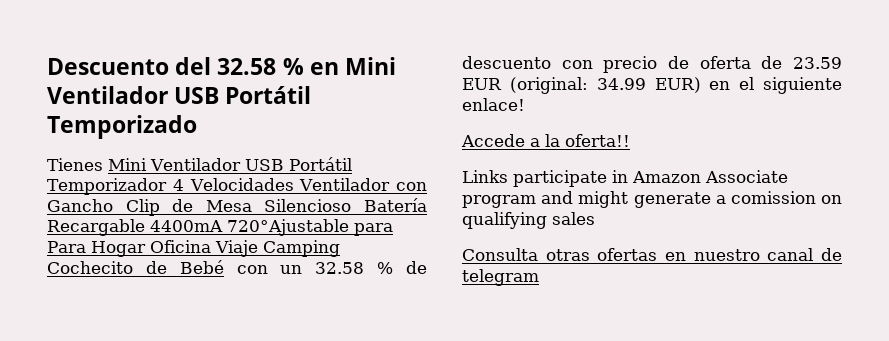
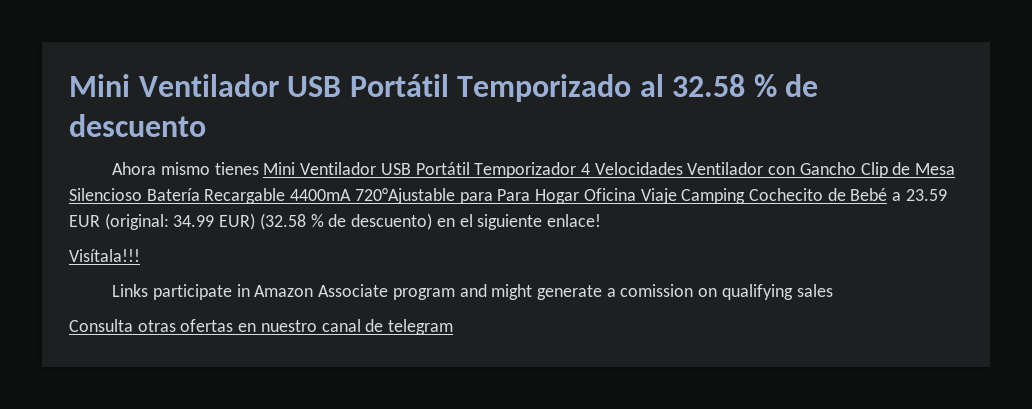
- Descuento del 32.58 % en Mini Ventilador USB Portátil Temporizado
- Tienes Mini Ventilador USB Portátil Temporizador 4 Velocidades Ventilador con Gancho Clip de Mesa Silencioso Batería Recargable 4400mA 720°Ajustable para Para Hogar Oficina Viaje Camping Cochecito de Bebé con un 32.58 % de descuento con precio de oferta de 23.59 EUR (original: 34.99 EUR) en el siguiente enlace!
+ Mini Ventilador USB Portátil Temporizado al 32.58 % de descuento
+ Ahora mismo tienes Mini Ventilador USB Portátil Temporizador 4 Velocidades Ventilador con Gancho Clip de Mesa Silencioso Batería Recargable 4400mA 720°Ajustable para Para Hogar Oficina Viaje Camping Cochecito de Bebé a 23.59 EUR (original: 34.99 EUR) (32.58 % de descuento) en el siguiente enlace!
- Accede a la oferta!!
+ Visítala!!!

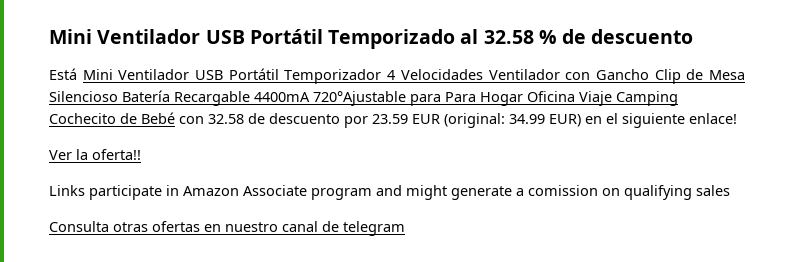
- Ahora mismo tienes Mini Ventilador USB Portátil Temporizador 4 Velocidades Ventilador con Gancho Clip de Mesa Silencioso Batería Recargable 4400mA 720°Ajustable para Para Hogar Oficina Viaje Camping Cochecito de Bebé a 23.59 EUR (original: 34.99 EUR) (32.58 % de descuento) en el siguiente enlace!
+ Está Mini Ventilador USB Portátil Temporizador 4 Velocidades Ventilador con Gancho Clip de Mesa Silencioso Batería Recargable 4400mA 720°Ajustable para Para Hogar Oficina Viaje Camping Cochecito de Bebé con 32.58 de descuento por 23.59 EUR (original: 34.99 EUR) en el siguiente enlace!
- Visítala!!!
+ Ver la oferta!!

